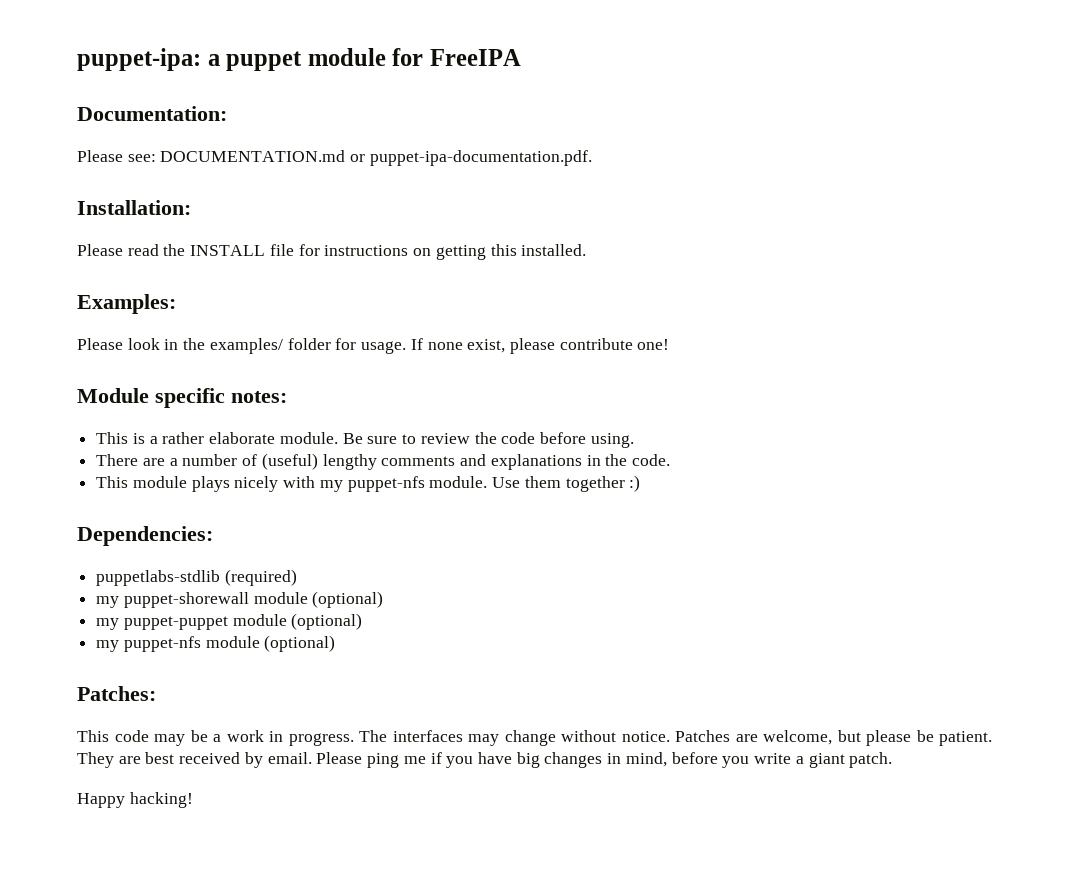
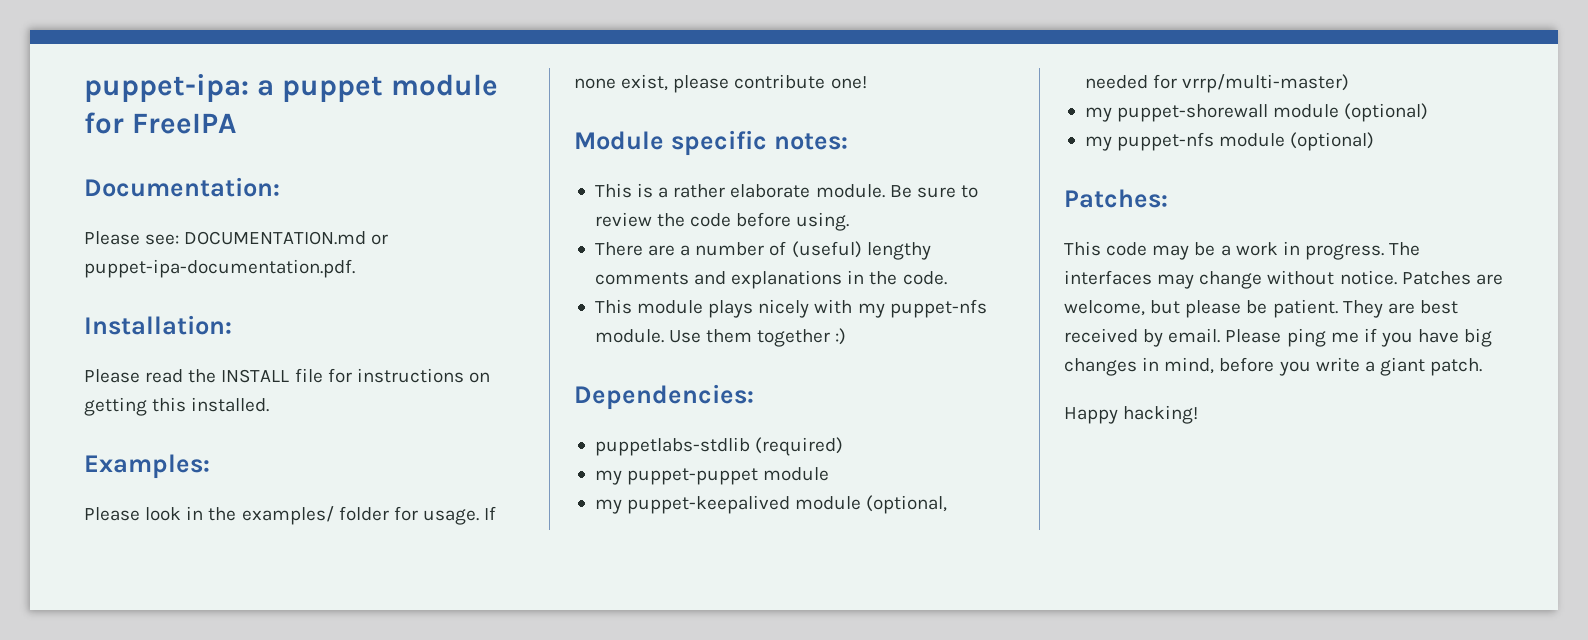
+ my puppet-puppet module
+ my puppet-keepalived module (optional, needed for vrrp/multi-master)
  my puppet-shorewall module (optional)
- my puppet-puppet module (optional)

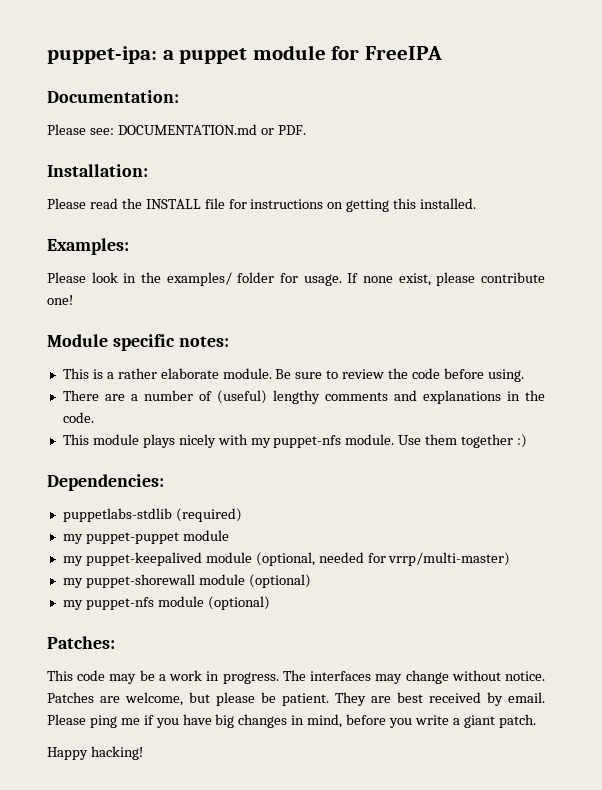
- Please see: DOCUMENTATION.md or puppet-ipa-documentation.pdf.
+ Please see: DOCUMENTATION.md or PDF.

